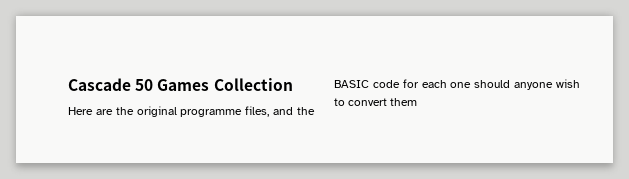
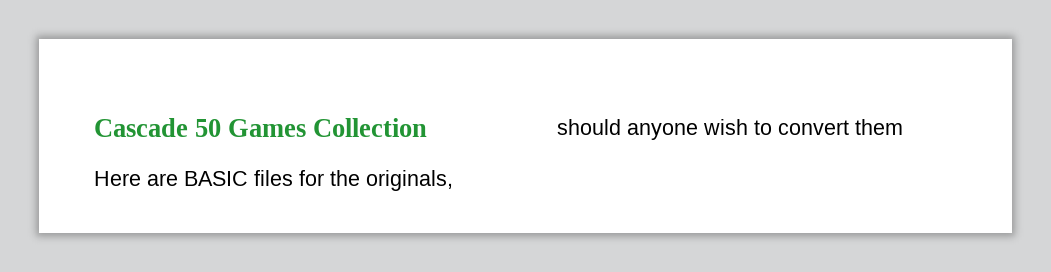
- Here are the original programme files, and the BASIC code for each one should anyone wish to convert them
+ Here are BASIC files for the originals, should anyone wish to convert them

